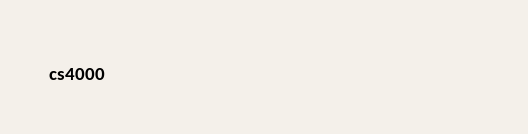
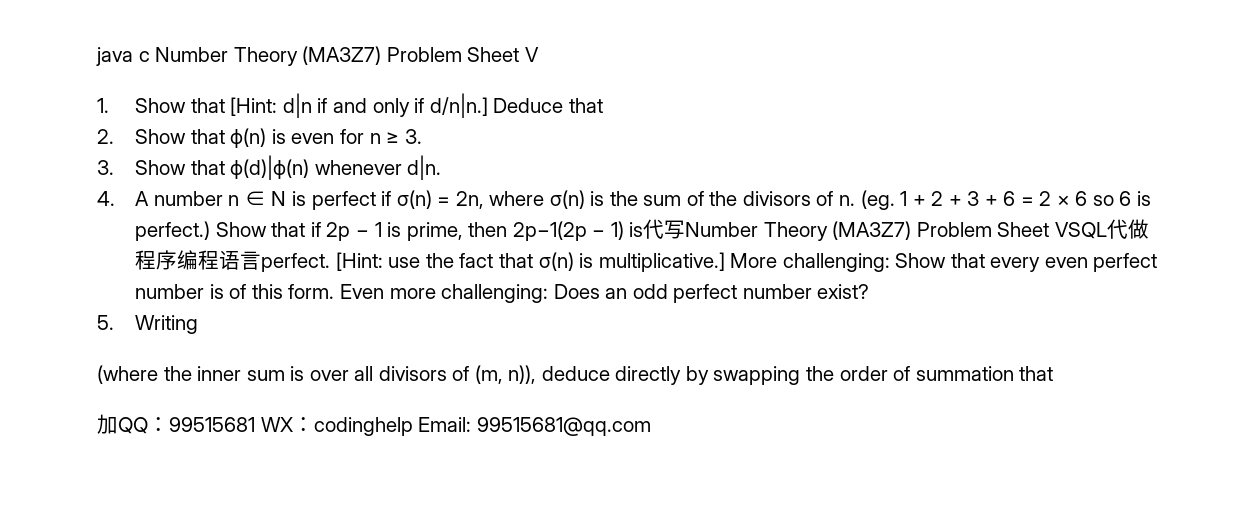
- cs4000
+ java c Number Theory (MA3Z7) Problem Sheet V
+ 1. Show that [Hint: d|n if and only if d/n|n.] Deduce that
+ 2. Show that ϕ(n) is even for n ≥ 3.
+ 3. Show that ϕ(d)|ϕ(n) whenever d|n.
+ 4. A number n ∈ N is perfect if σ(n) = 2n, where σ(n) is the sum of the divisors of n. (eg. 1 + 2 + 3 + 6 = 2 × 6 so 6 is perfect.) Show that if 2p − 1 is prime, then 2p−1(2p − 1) is代写Number Theory (MA3Z7) Problem Sheet VSQL代做程序编程语言perfect. [Hint: use the fact that σ(n) is multiplicative.] More challenging: Show that every even perfect number is of this form. Even more challenging: Does an odd perfect number exist?
+ 5. Writing
+ (where the inner sum is over all divisors of (m, n)), deduce directly by swapping the order of summation that
+ 加QQ：99515681 WX：codinghelp Email: 99515681@qq.com

